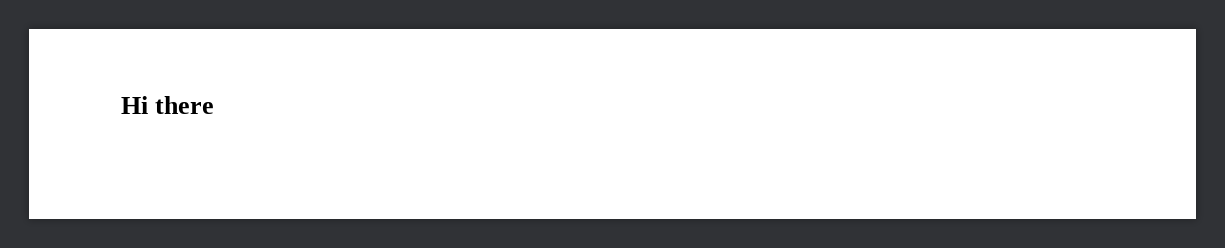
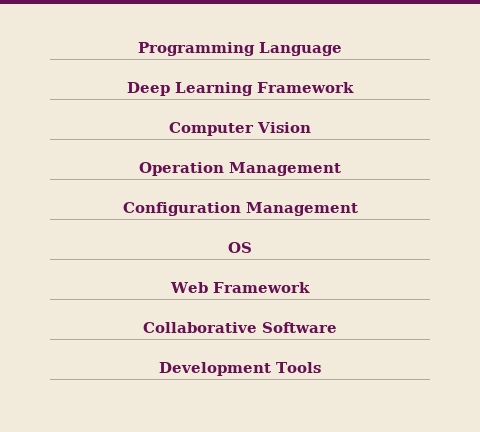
- Hi there
+ Programming Language
+ Deep Learning Framework
+ Computer Vision
+ Operation Management
+ Configuration Management
+ OS
+ Web Framework
+ Collaborative Software
+ Development Tools

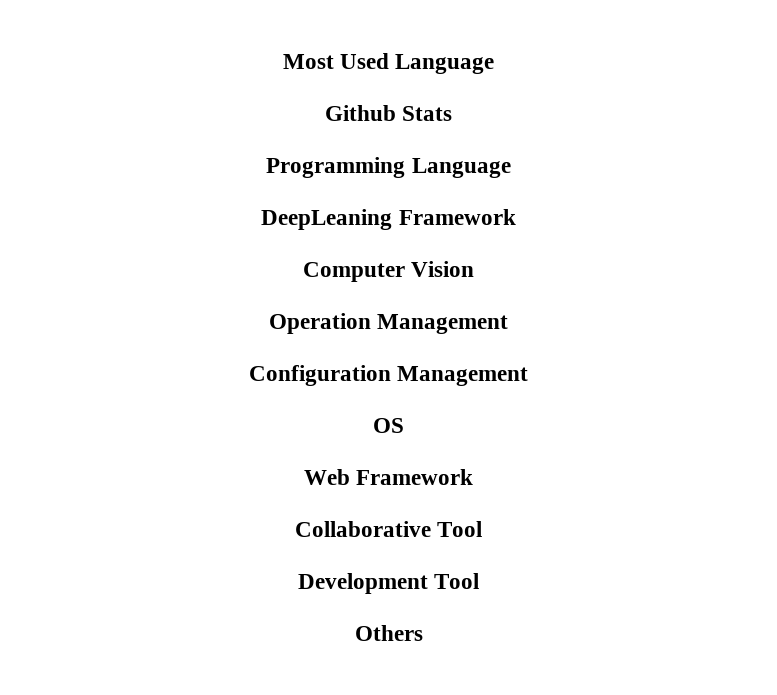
+ Most Used Language
+ Github Stats
- Deep Learning Framework
+ DeepLeaning Framework
- Collaborative Software
+ Collaborative Tool
- Development Tools
+ Development Tool
+ Others

